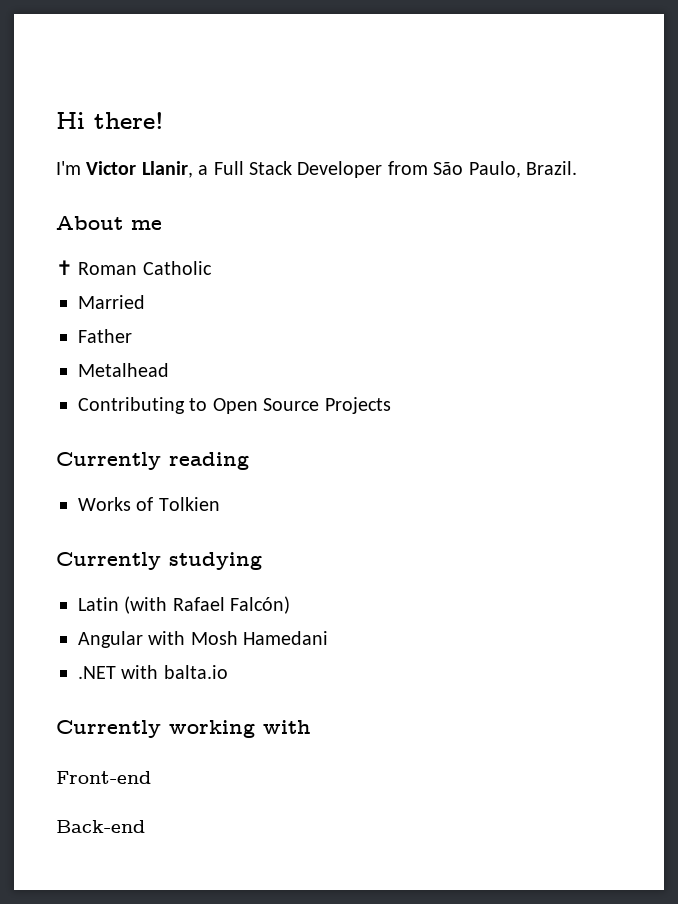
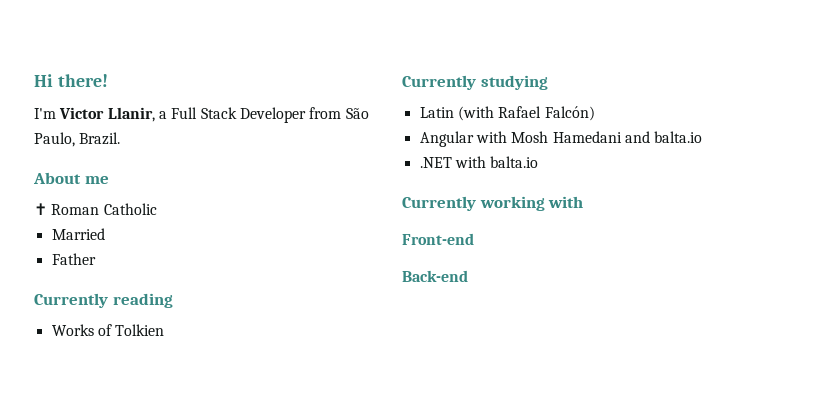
- Metalhead
- Contributing to Open Source Projects
- Angular with Mosh Hamedani
+ Angular with Mosh Hamedani and balta.io

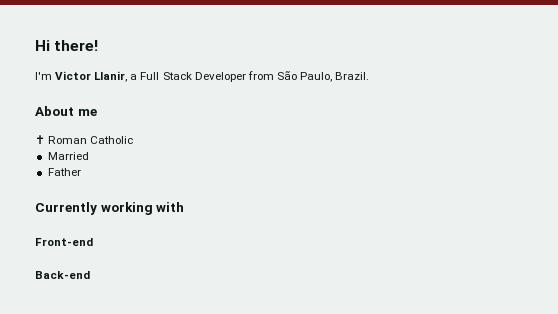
- Currently reading
- Works of Tolkien
- Currently studying
- Latin (with Rafael Falcón)
- Angular with Mosh Hamedani and balta.io
- .NET with balta.io

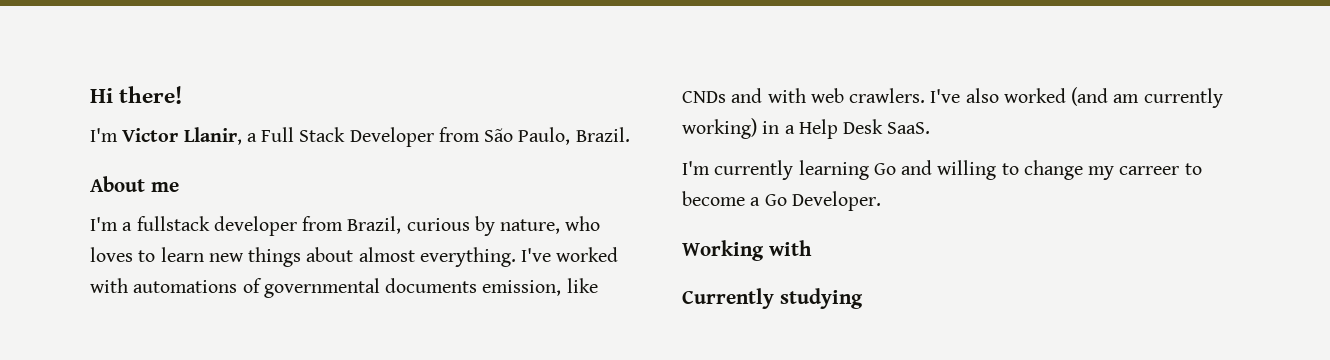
- ✝ Roman Catholic
- Married
- Father
- Currently working with
- Front-end
- Back-end
+ I'm a fullstack developer from Brazil, curious by nature, who loves to learn new things about almost everything. I've worked with automations of governmental documents emission, like CNDs and with web crawlers. I've also worked (and am currently working) in a Help Desk SaaS.
+ I'm currently learning Go and willing to change my carreer to become a Go Developer.
+ Working with
+ Currently studying

